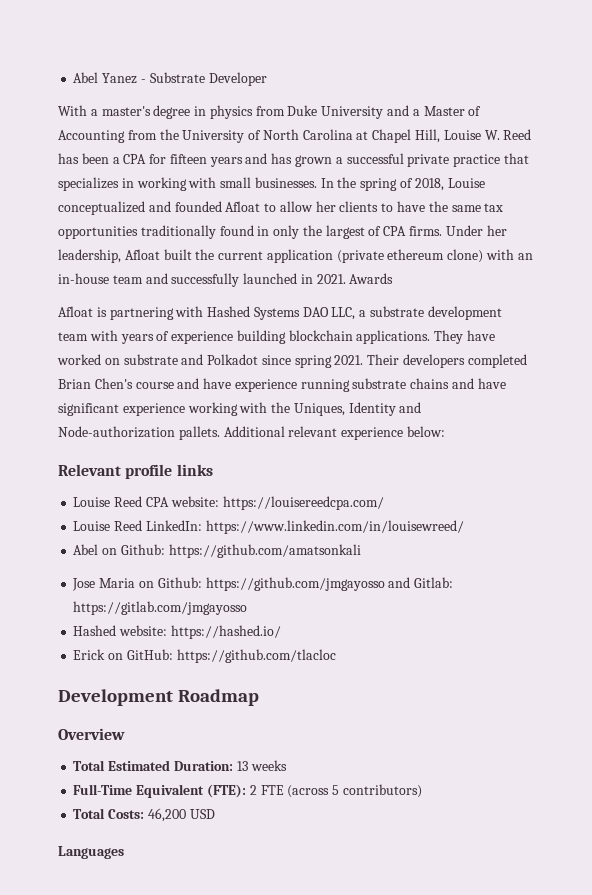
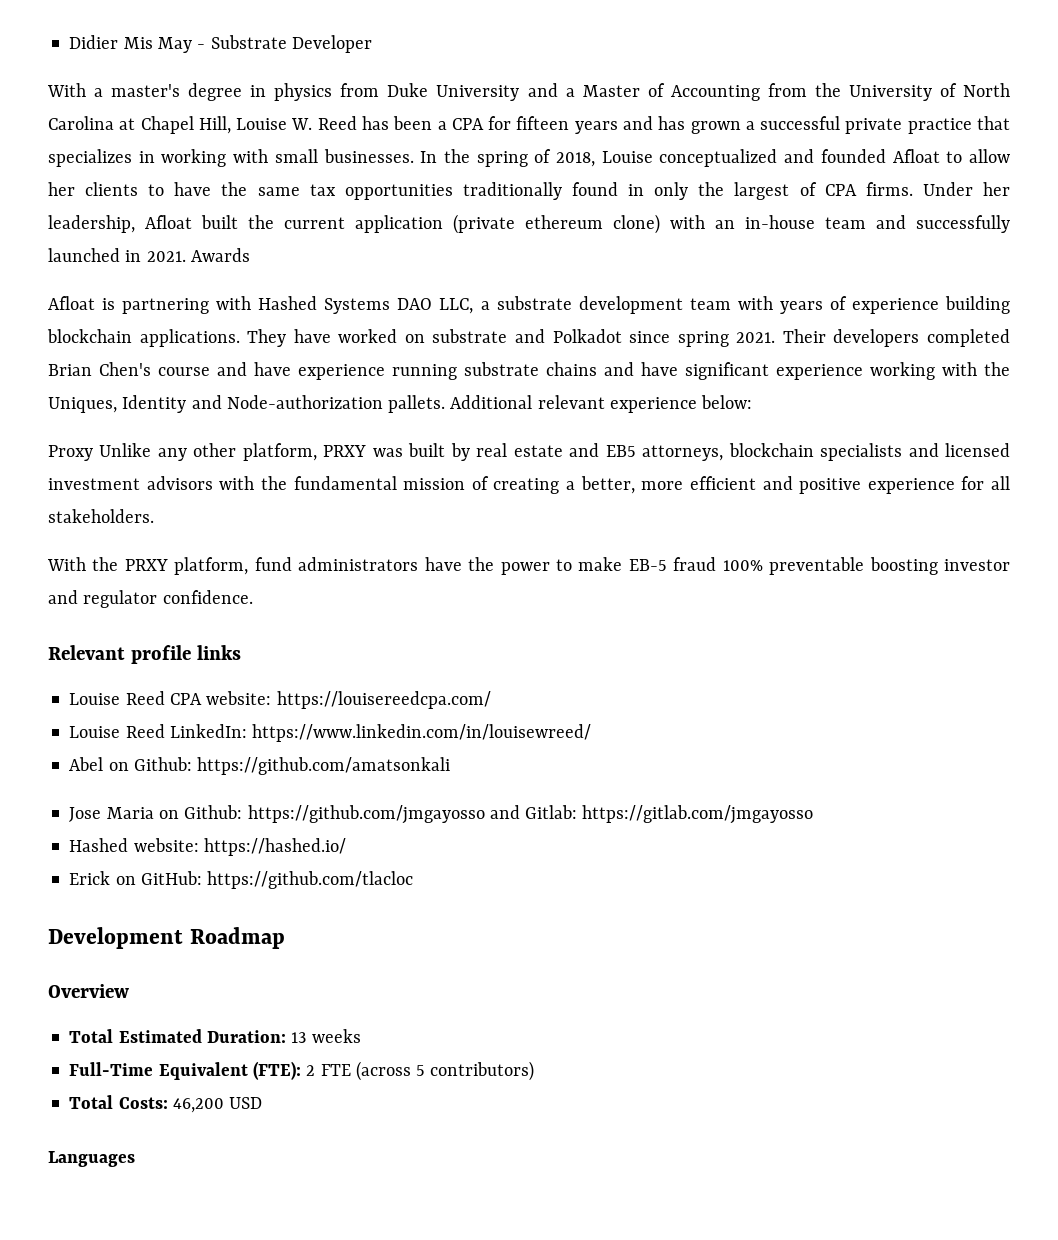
- Abel Yanez - Substrate Developer
+ Didier Mis May - Substrate Developer
+ Proxy Unlike any other platform, PRXY was built by real estate and EB5 attorneys, blockchain specialists and licensed investment advisors with the fundamental mission of creating a better, more efficient and positive experience for all stakeholders.
+ With the PRXY platform, fund administrators have the power to make EB-5 fraud 100% preventable boosting investor and regulator confidence.

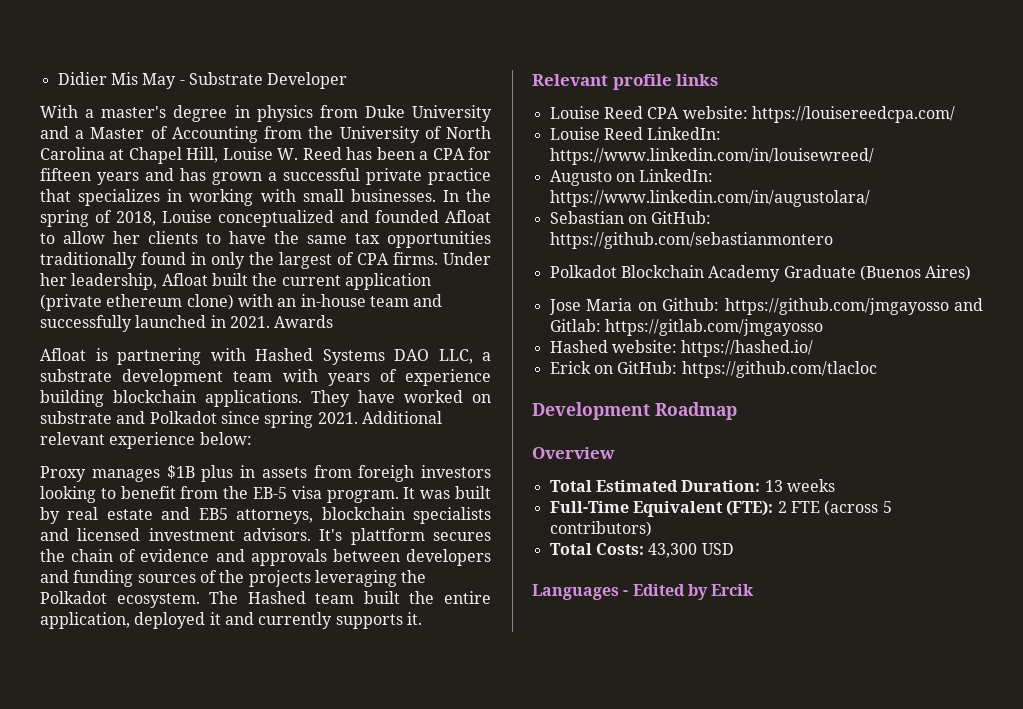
- Their developers completed Brian Chen's course and have experience running substrate chains and have significant experience working with the Uniques, Identity and Node-authorization pallets.
- Proxy Unlike any other platform, PRXY was built by real estate and EB5 attorneys, blockchain specialists and licensed investment advisors with the fundamental mission of creating a better, more efficient and positive experience for all stakeholders.
- With the PRXY platform, fund administrators have the power to make EB-5 fraud 100% preventable boosting investor and regulator confidence.
+ Proxy manages $1B plus in assets from foreigh investors looking to benefit from the EB-5 visa program. It was built by real estate and EB5 attorneys, blockchain specialists and licensed investment advisors. It's plattform secures the chain of evidence and approvals between developers and funding sources of the projects leveraging the Polkadot ecosystem. The Hashed team built the entire application, deployed it and currently supports it.
- Abel on Github: https://github.com/amatsonkali
+ Augusto on LinkedIn: https://www.linkedin.com/in/augustolara/
+ Sebastian on GitHub: https://github.com/sebastianmontero
+ Polkadot Blockchain Academy Graduate (Buenos Aires)
- Total Costs: 46,200 USD
+ Total Costs: 43,300 USD
- Languages
+ Languages - Edited by Ercik

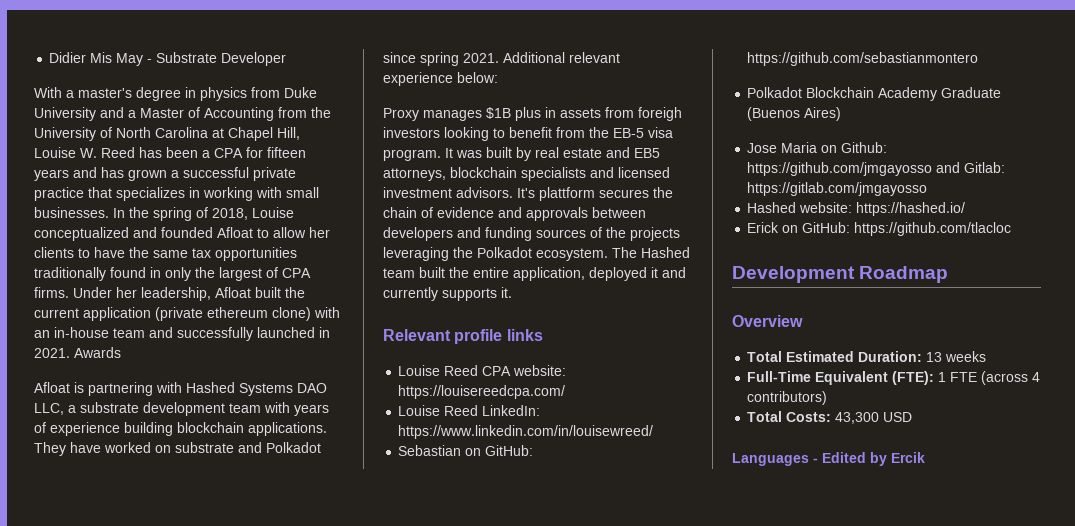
- Augusto on LinkedIn: https://www.linkedin.com/in/augustolara/
- Full-Time Equivalent (FTE): 2 FTE (across 5 contributors)
+ Full-Time Equivalent (FTE): 1 FTE (across 4 contributors)

